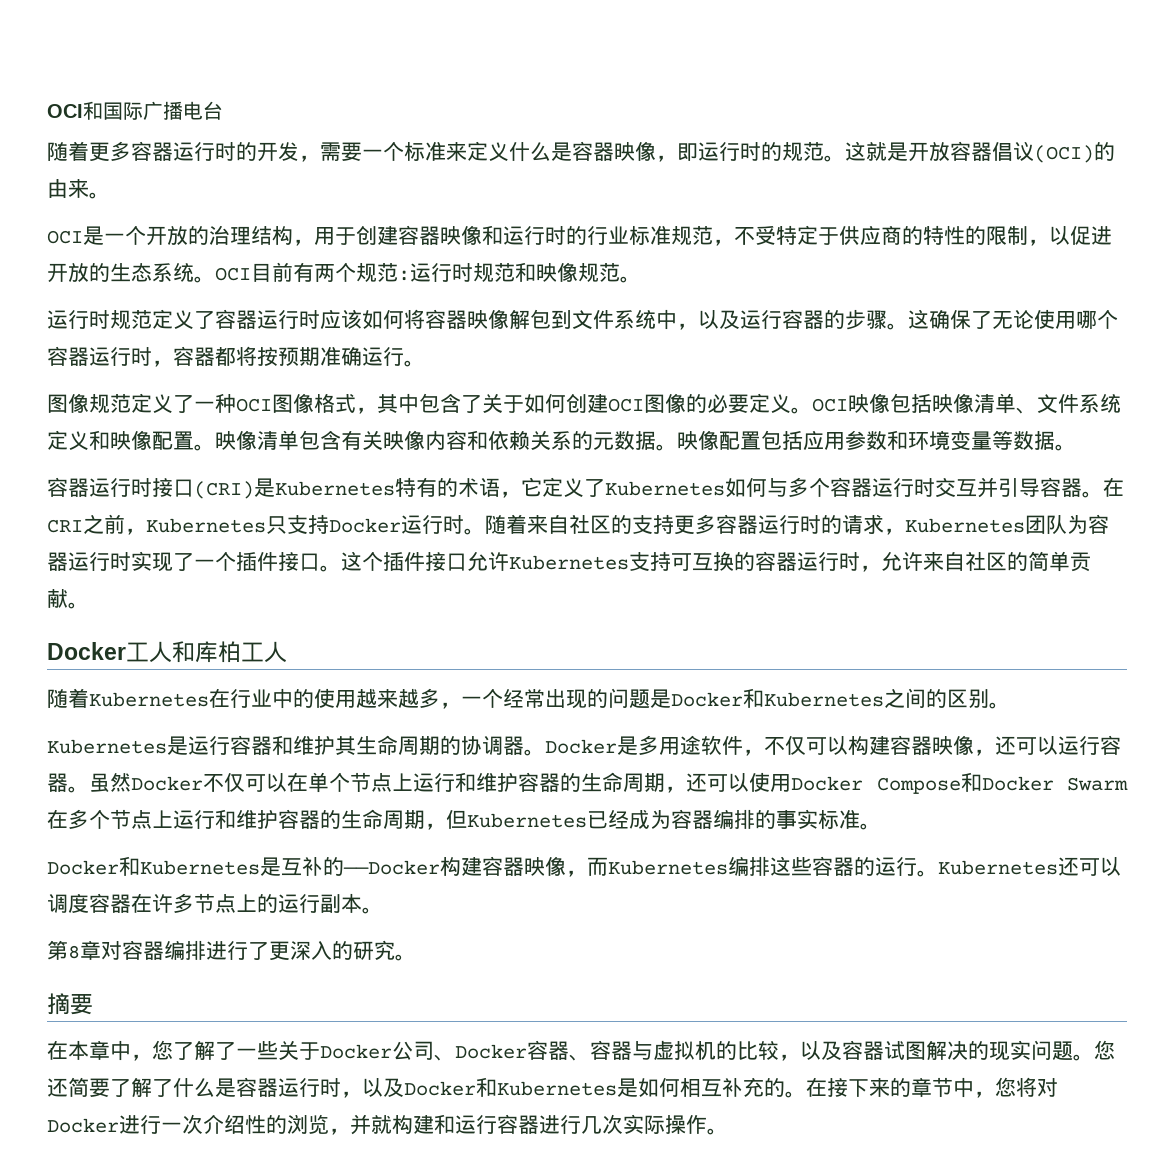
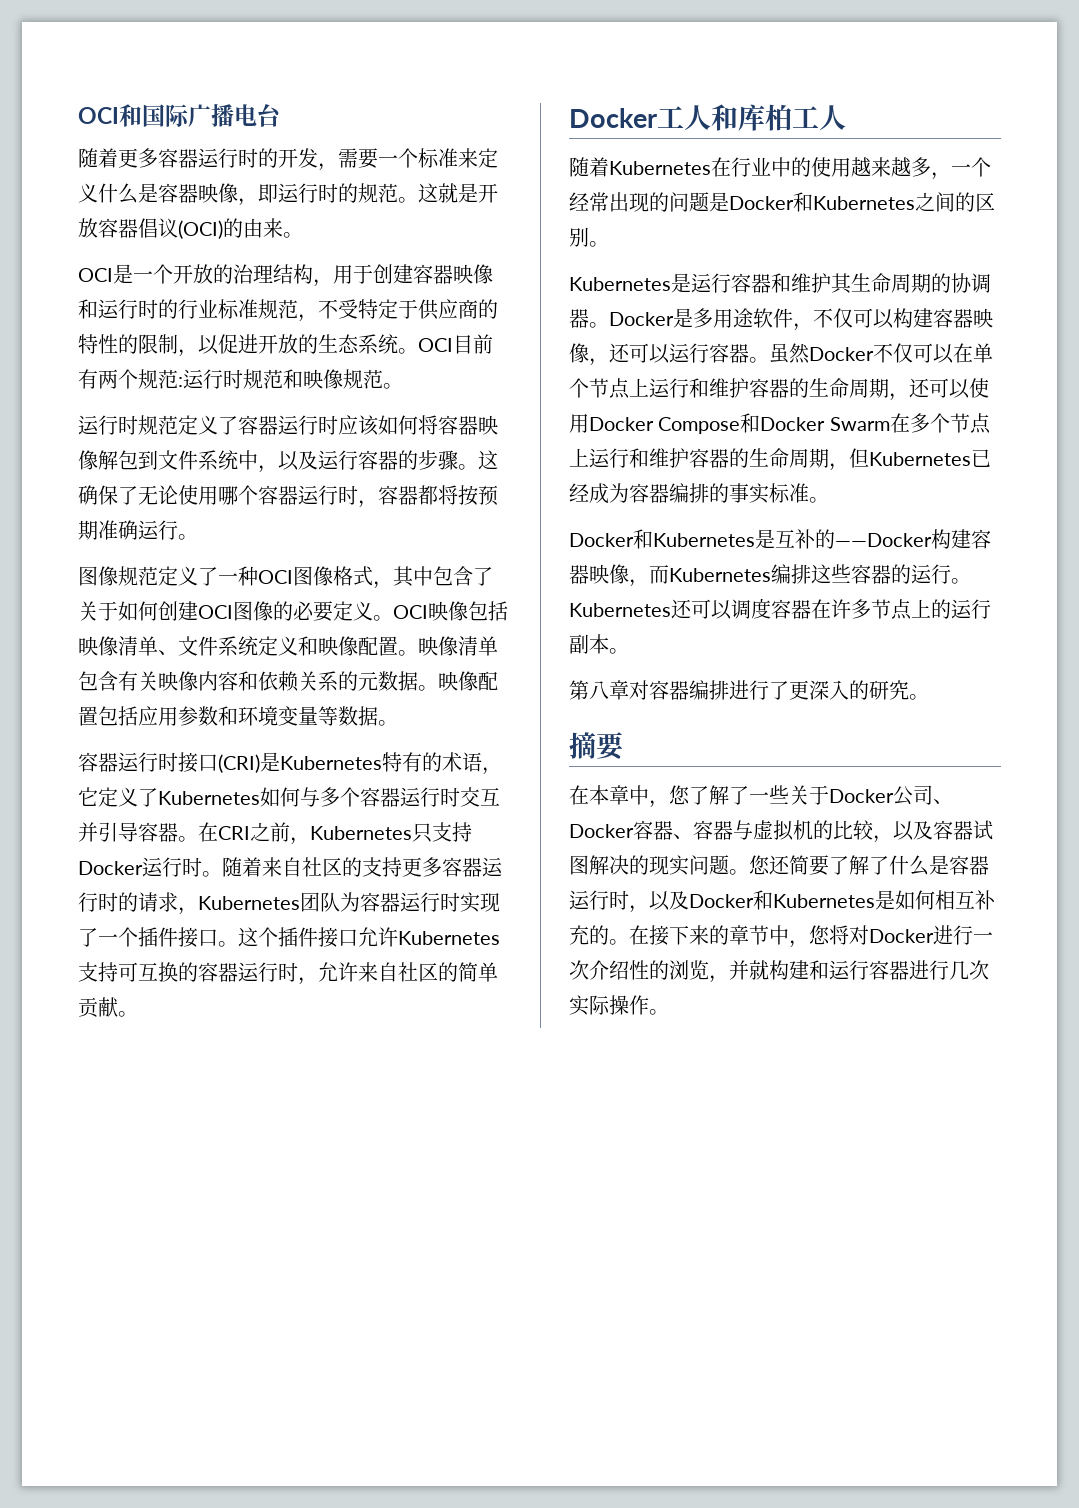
- 第8章对容器编排进行了更深入的研究。
+ 第八章对容器编排进行了更深入的研究。

